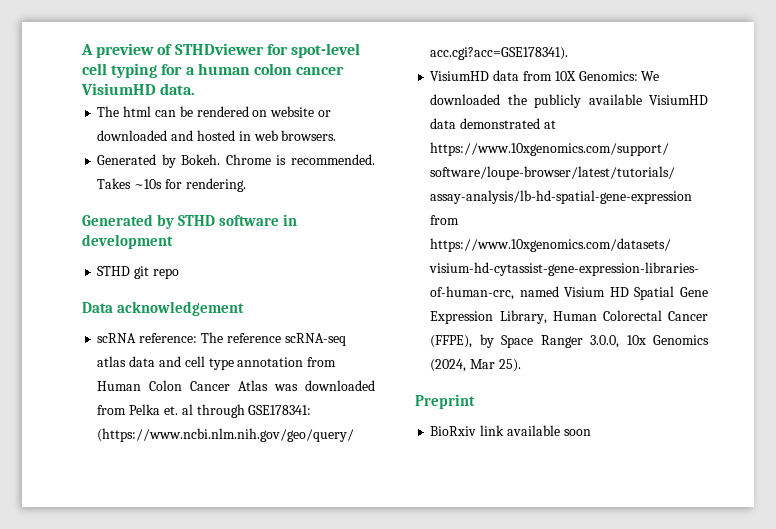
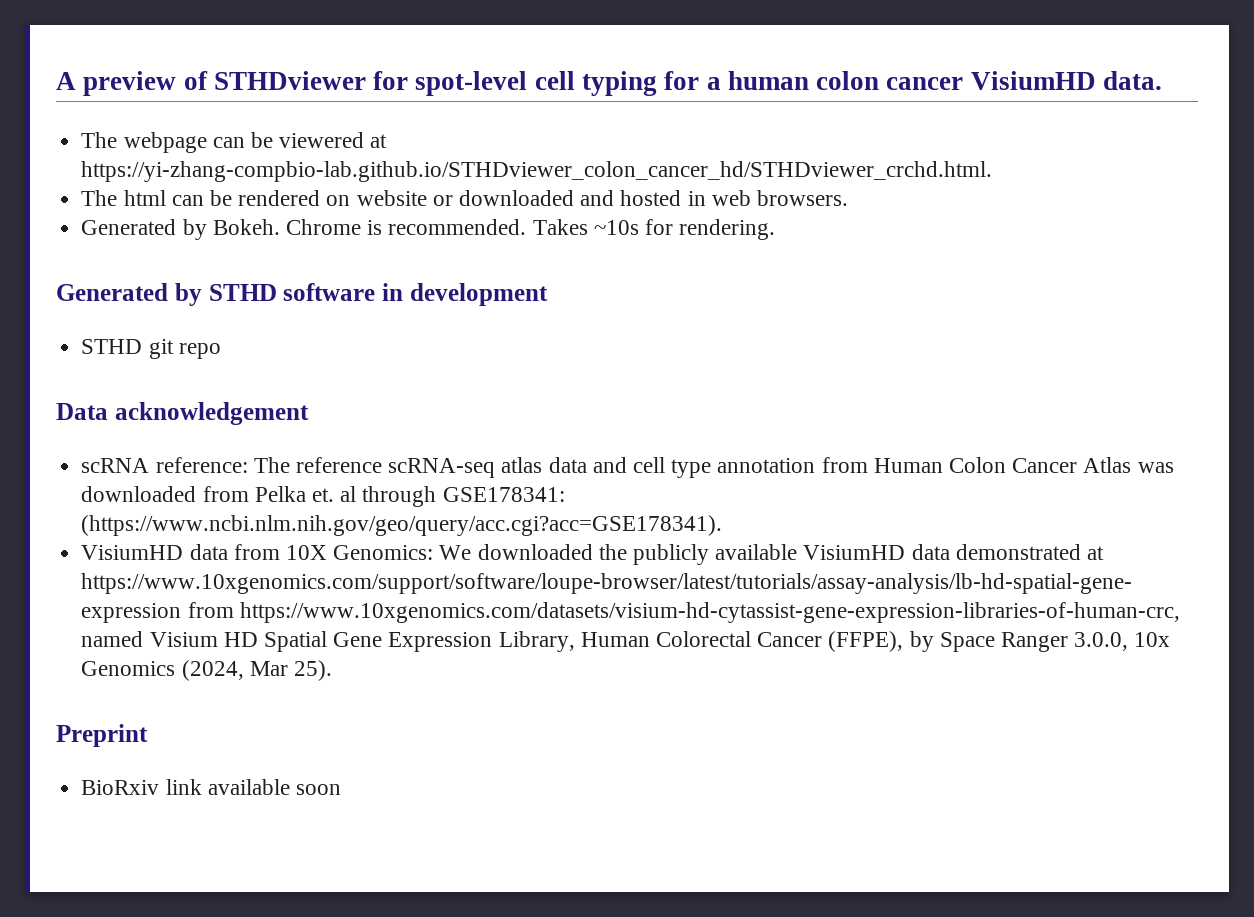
+ The webpage can be viewered at https://yi-zhang-compbio-lab.github.io/STHDviewer_colon_cancer_hd/STHDviewer_crchd.html.

